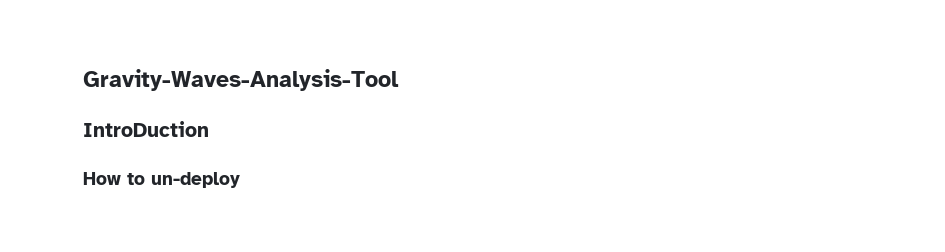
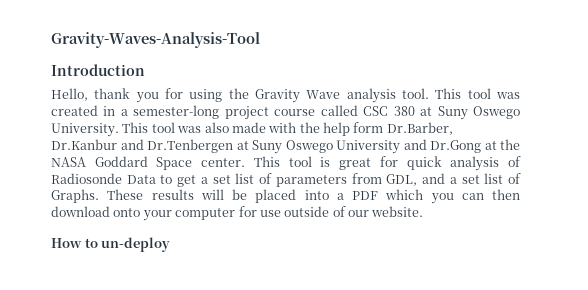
- IntroDuction
+ Introduction
+ Hello, thank you for using the Gravity Wave analysis tool. This tool was created in a semester-long project course called CSC 380 at Suny Oswego University. This tool was also made with the help form Dr.Barber, Dr.Kanbur and Dr.Tenbergen at Suny Oswego University and Dr.Gong at the NASA Goddard Space center. This tool is great for quick analysis of Radiosonde Data to get a set list of parameters from GDL, and a set list of Graphs. These results will be placed into a PDF which you can then download onto your computer for use outside of our website.

